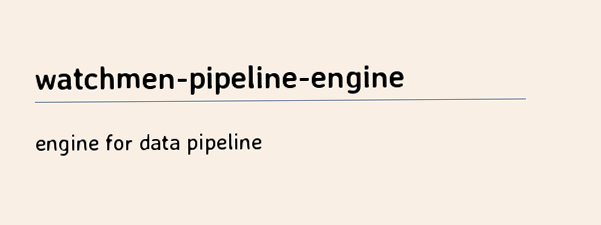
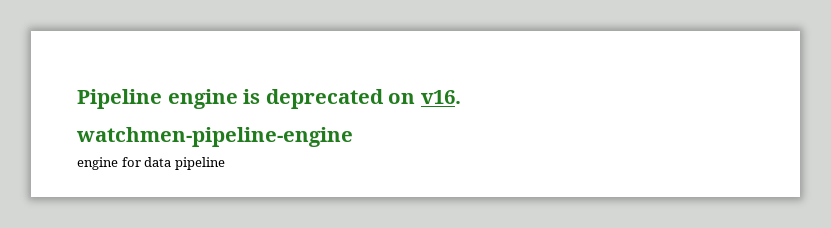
+ Pipeline engine is deprecated on v16.

